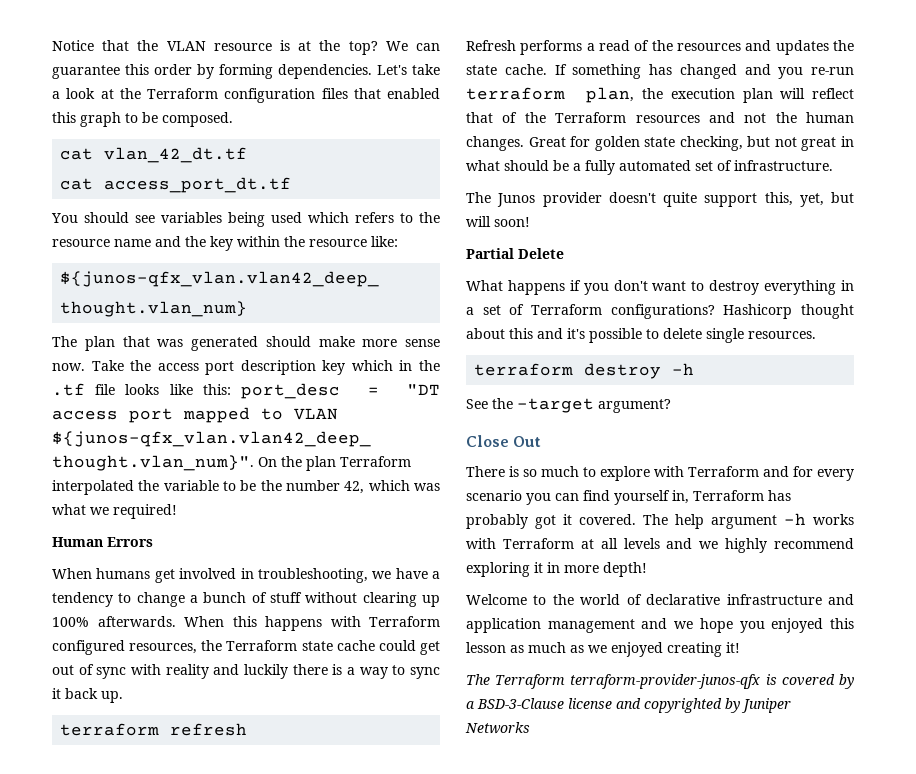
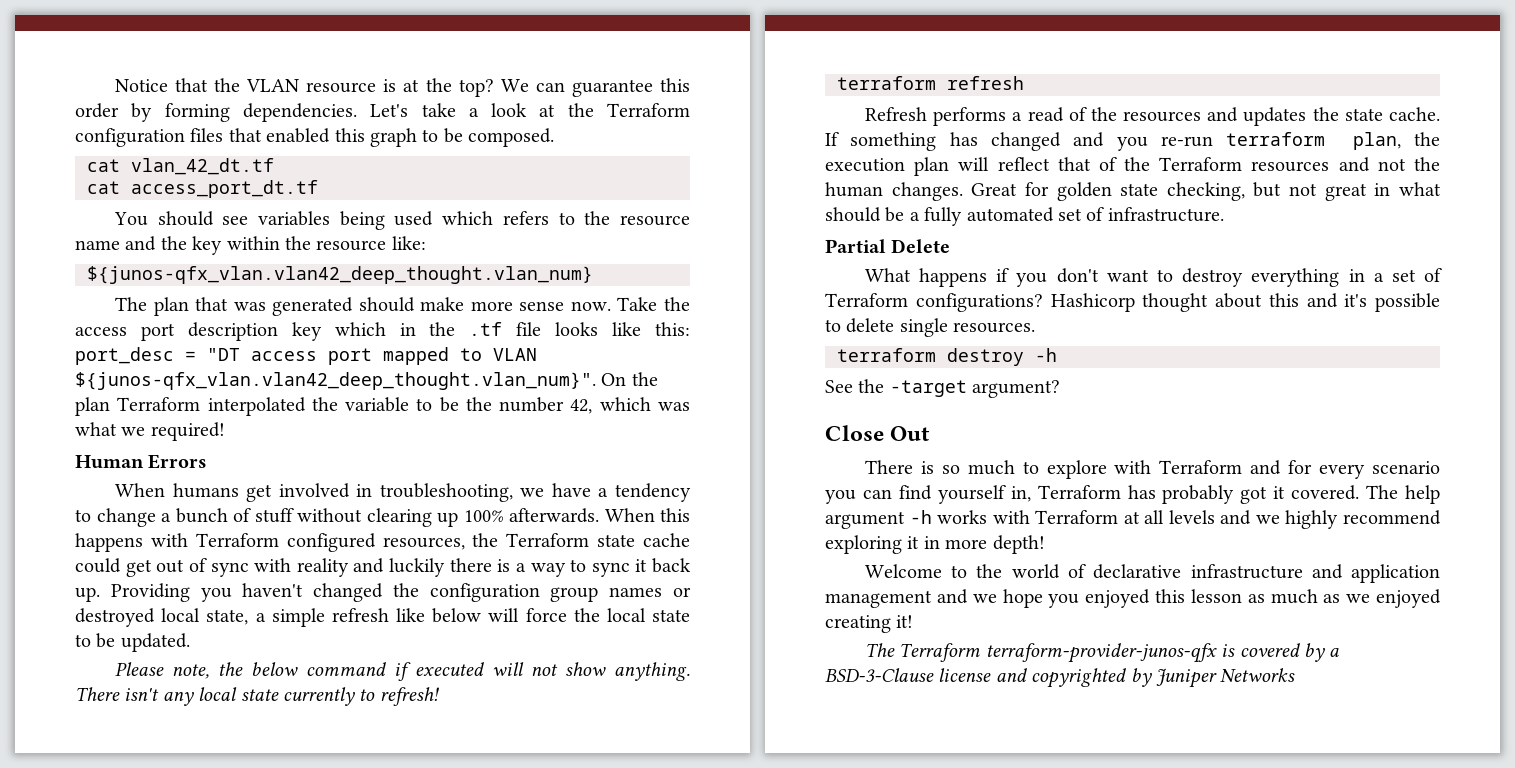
+ Providing you haven't changed the configuration group names or destroyed local state, a simple refresh like below will force the local state to be updated.
+ Please note, the below command if executed will not show anything. There isn't any local state currently to refresh!
- The Junos provider doesn't quite support this, yet, but will soon!

